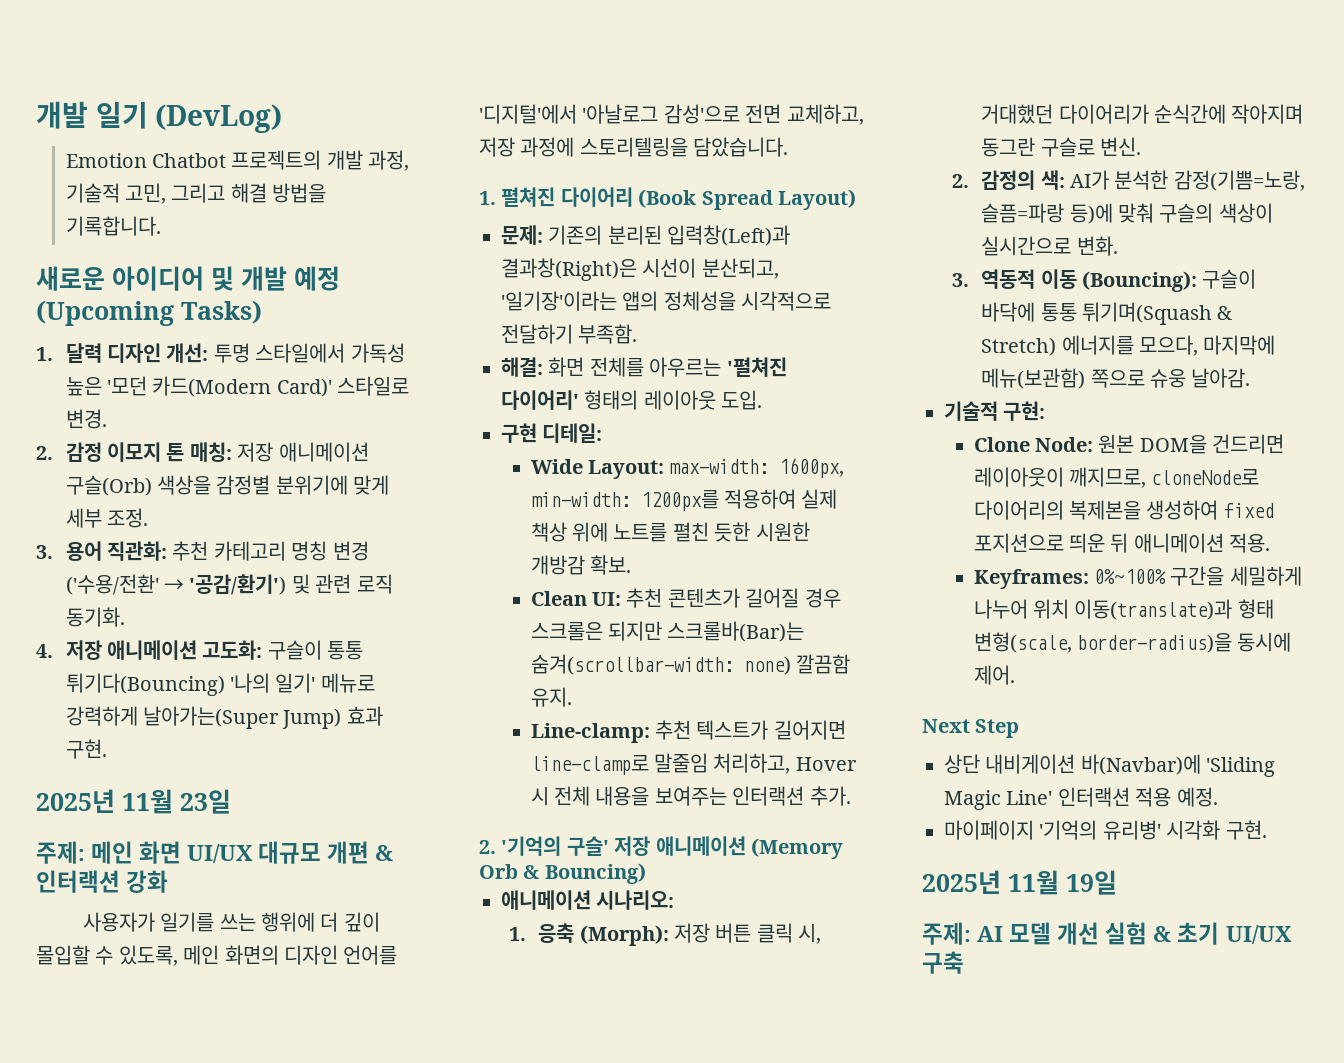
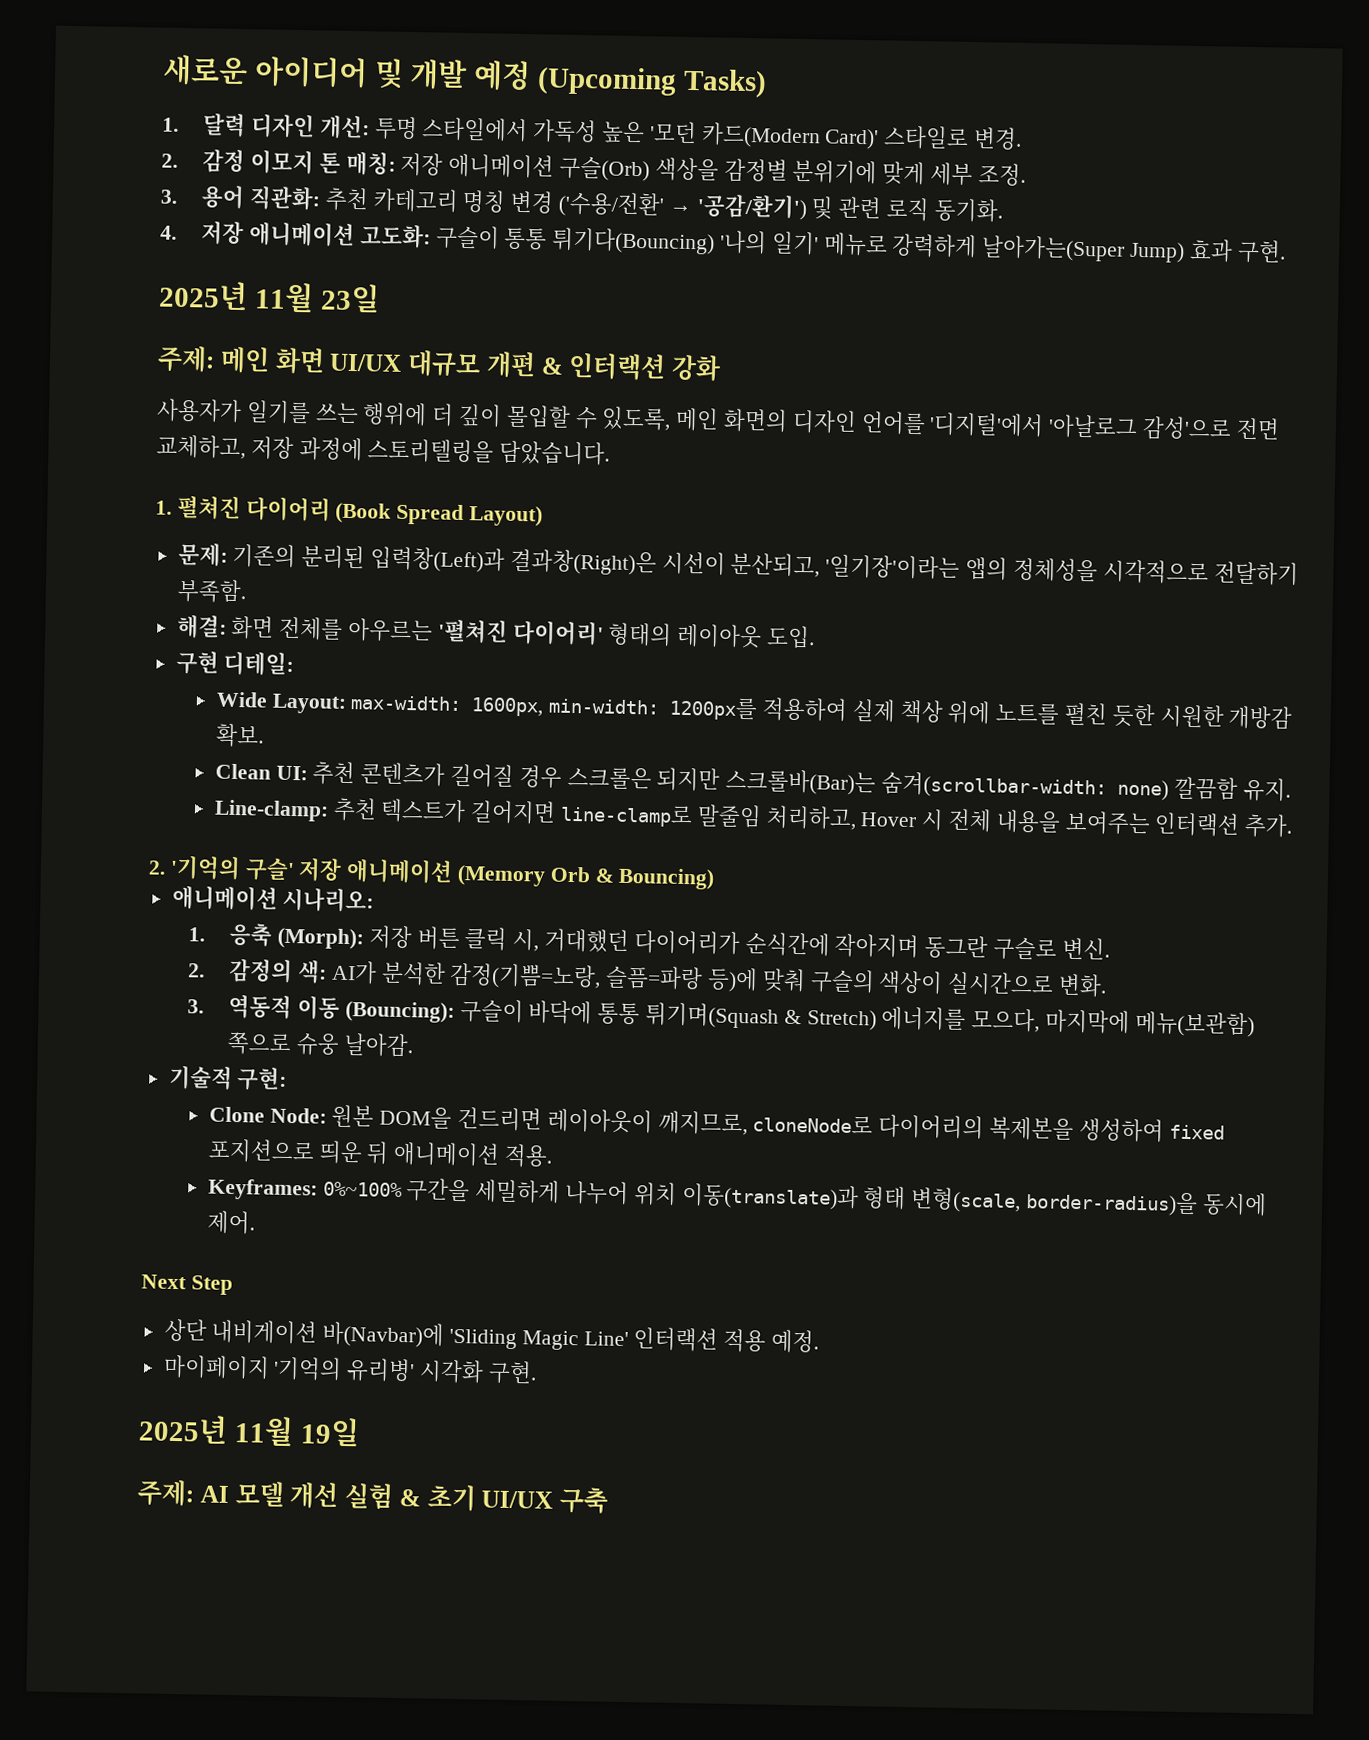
- 개발 일기 (DevLog)
- Emotion Chatbot 프로젝트의 개발 과정, 기술적 고민, 그리고 해결 방법을 기록합니다.

